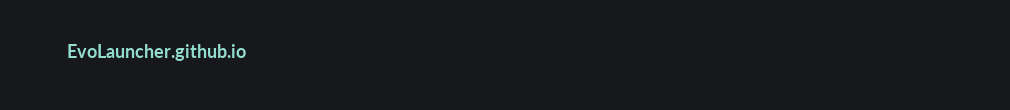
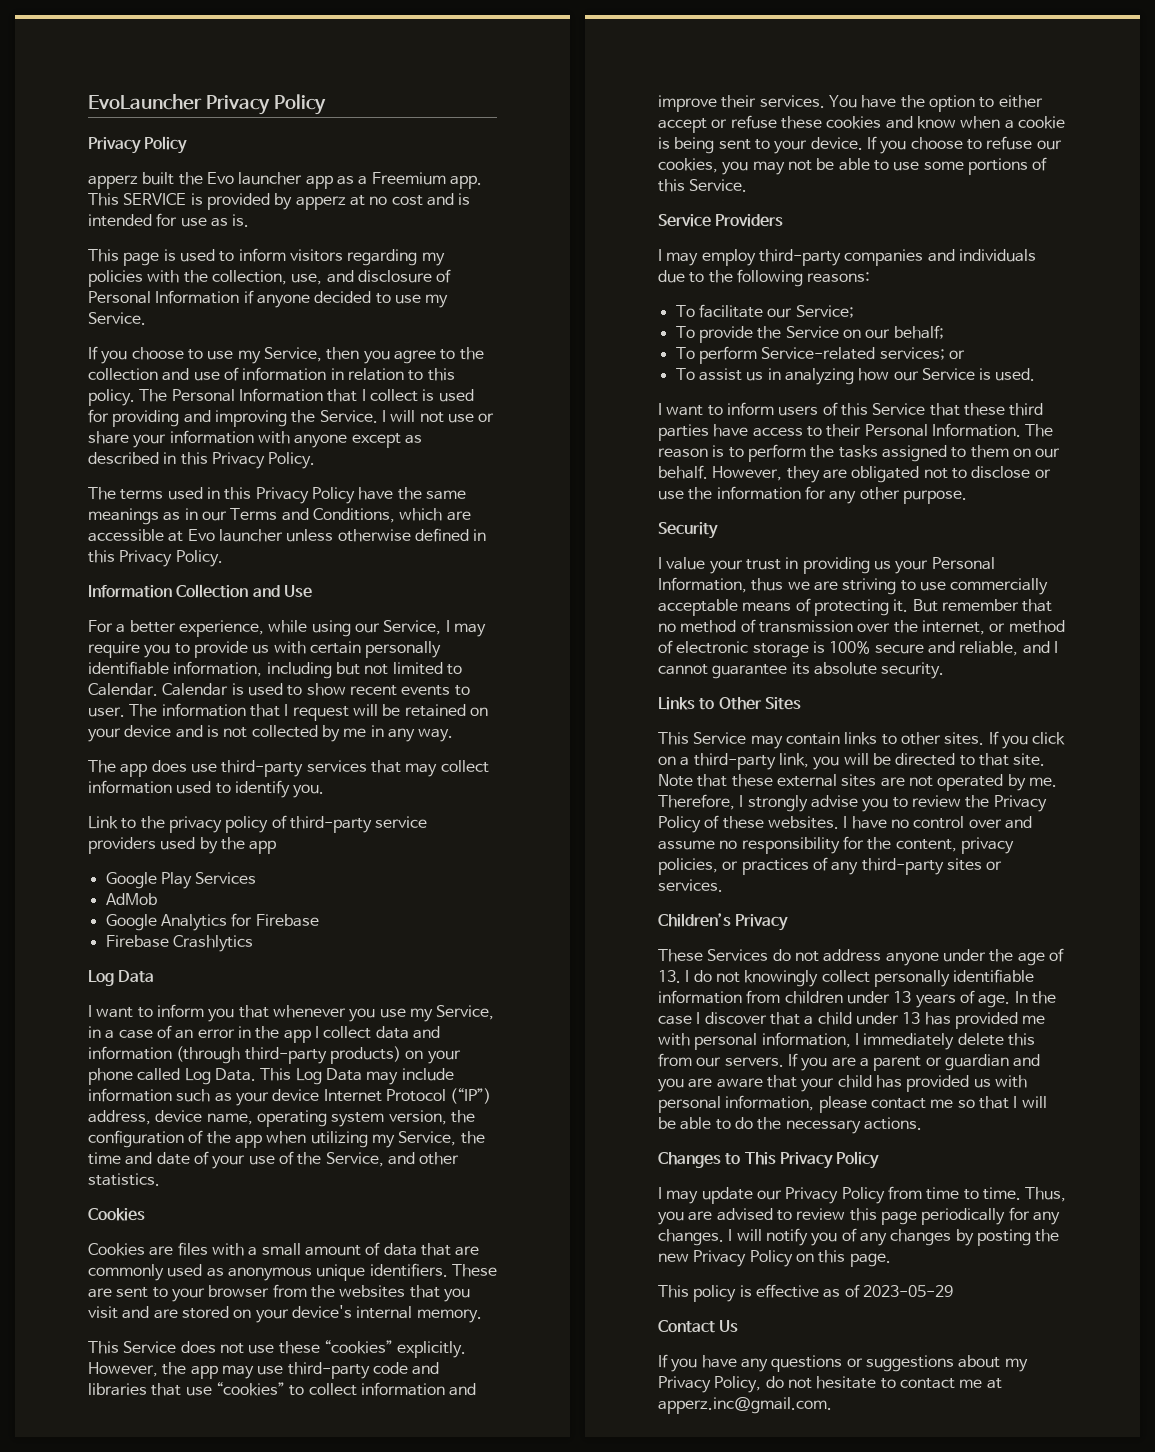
- EvoLauncher.github.io
+ EvoLauncher Privacy Policy
+ Privacy Policy
+ apperz built the Evo launcher app as a Freemium app. This SERVICE is provided by apperz at no cost and is intended for use as is.
+ This page is used to inform visitors regarding my policies with the collection, use, and disclosure of Personal Information if anyone decided to use my Service.
+ If you choose to use my Service, then you agree to the collection and use of information in relation to this policy. The Personal Information that I collect is used for providing and improving the Service. I will not use or share your information with anyone except as described in this Privacy Policy.
+ The terms used in this Privacy Policy have the same meanings as in our Terms and Conditions, which are accessible at Evo launcher unless otherwise defined in this Privacy Policy.
+ Information Collection and Use
+ For a better experience, while using our Service, I may require you to provide us with certain personally identifiable information, including but not limited to Calendar. Calendar is used to show recent events to user. The information that I request will be retained on your device and is not collected by me in any way.
+ The app does use third-party services that may collect information used to identify you.
+ Link to the privacy policy of third-party service providers used by the app
+ Google Play Services
+ AdMob
+ Google Analytics for Firebase
+ Firebase Crashlytics
+ Log Data
+ I want to inform you that whenever you use my Service, in a case of an error in the app I collect data and information (through third-party products) on your phone called Log Data. This Log Data may include information such as your device Internet Protocol (“IP”) address, device name, operating system version, the configuration of the app when utilizing my Service, the time and date of your use of the Service, and other statistics.
+ Cookies
+ Cookies are files with a small amount of data that are commonly used as anonymous unique identifiers. These are sent to your browser from the websites that you visit and are stored on your device's internal memory.
+ This Service does not use these “cookies” explicitly. However, the app may use third-party code and libraries that use “cookies” to collect information and improve their services. You have the option to either accept or refuse these cookies and know when a cookie is being sent to your device. If you choose to refuse our cookies, you may not be able to use some portions of this Service.
+ Service Providers
+ I may employ third-party companies and individuals due to the following reasons:
+ To facilitate our Service;
+ To provide the Service on our behalf;
+ To perform Service-related services; or
+ To assist us in analyzing how our Service is used.
+ I want to inform users of this Service that these third parties have access to their Personal Information. The reason is to perform the tasks assigned to them on our behalf. However, they are obligated not to disclose or use the information for any other purpose.
+ Security
+ I value your trust in providing us your Personal Information, thus we are striving to use commercially acceptable means of protecting it. But remember that no method of transmission over the internet, or method of electronic storage is 100% secure and reliable, and I cannot guarantee its absolute security.
+ Links to Other Sites
+ This Service may contain links to other sites. If you click on a third-party link, you will be directed to that site. Note that these external sites are not operated by me. Therefore, I strongly advise you to review the Privacy Policy of these websites. I have no control over and assume no responsibility for the content, privacy policies, or practices of any third-party sites or services.
+ Children’s Privacy
+ These Services do not address anyone under the age of 13. I do not knowingly collect personally identifiable information from children under 13 years of age. In the case I discover that a child under 13 has provided me with personal information, I immediately delete this from our servers. If you are a parent or guardian and you are aware that your child has provided us with personal information, please contact me so that I will be able to do the necessary actions.
+ Changes to This Privacy Policy
+ I may update our Privacy Policy from time to time. Thus, you are advised to review this page periodically for any changes. I will notify you of any changes by posting the new Privacy Policy on this page.
+ This policy is effective as of 2023-05-29
+ Contact Us
+ If you have any questions or suggestions about my Privacy Policy, do not hesitate to contact me at apperz.inc@gmail.com.

